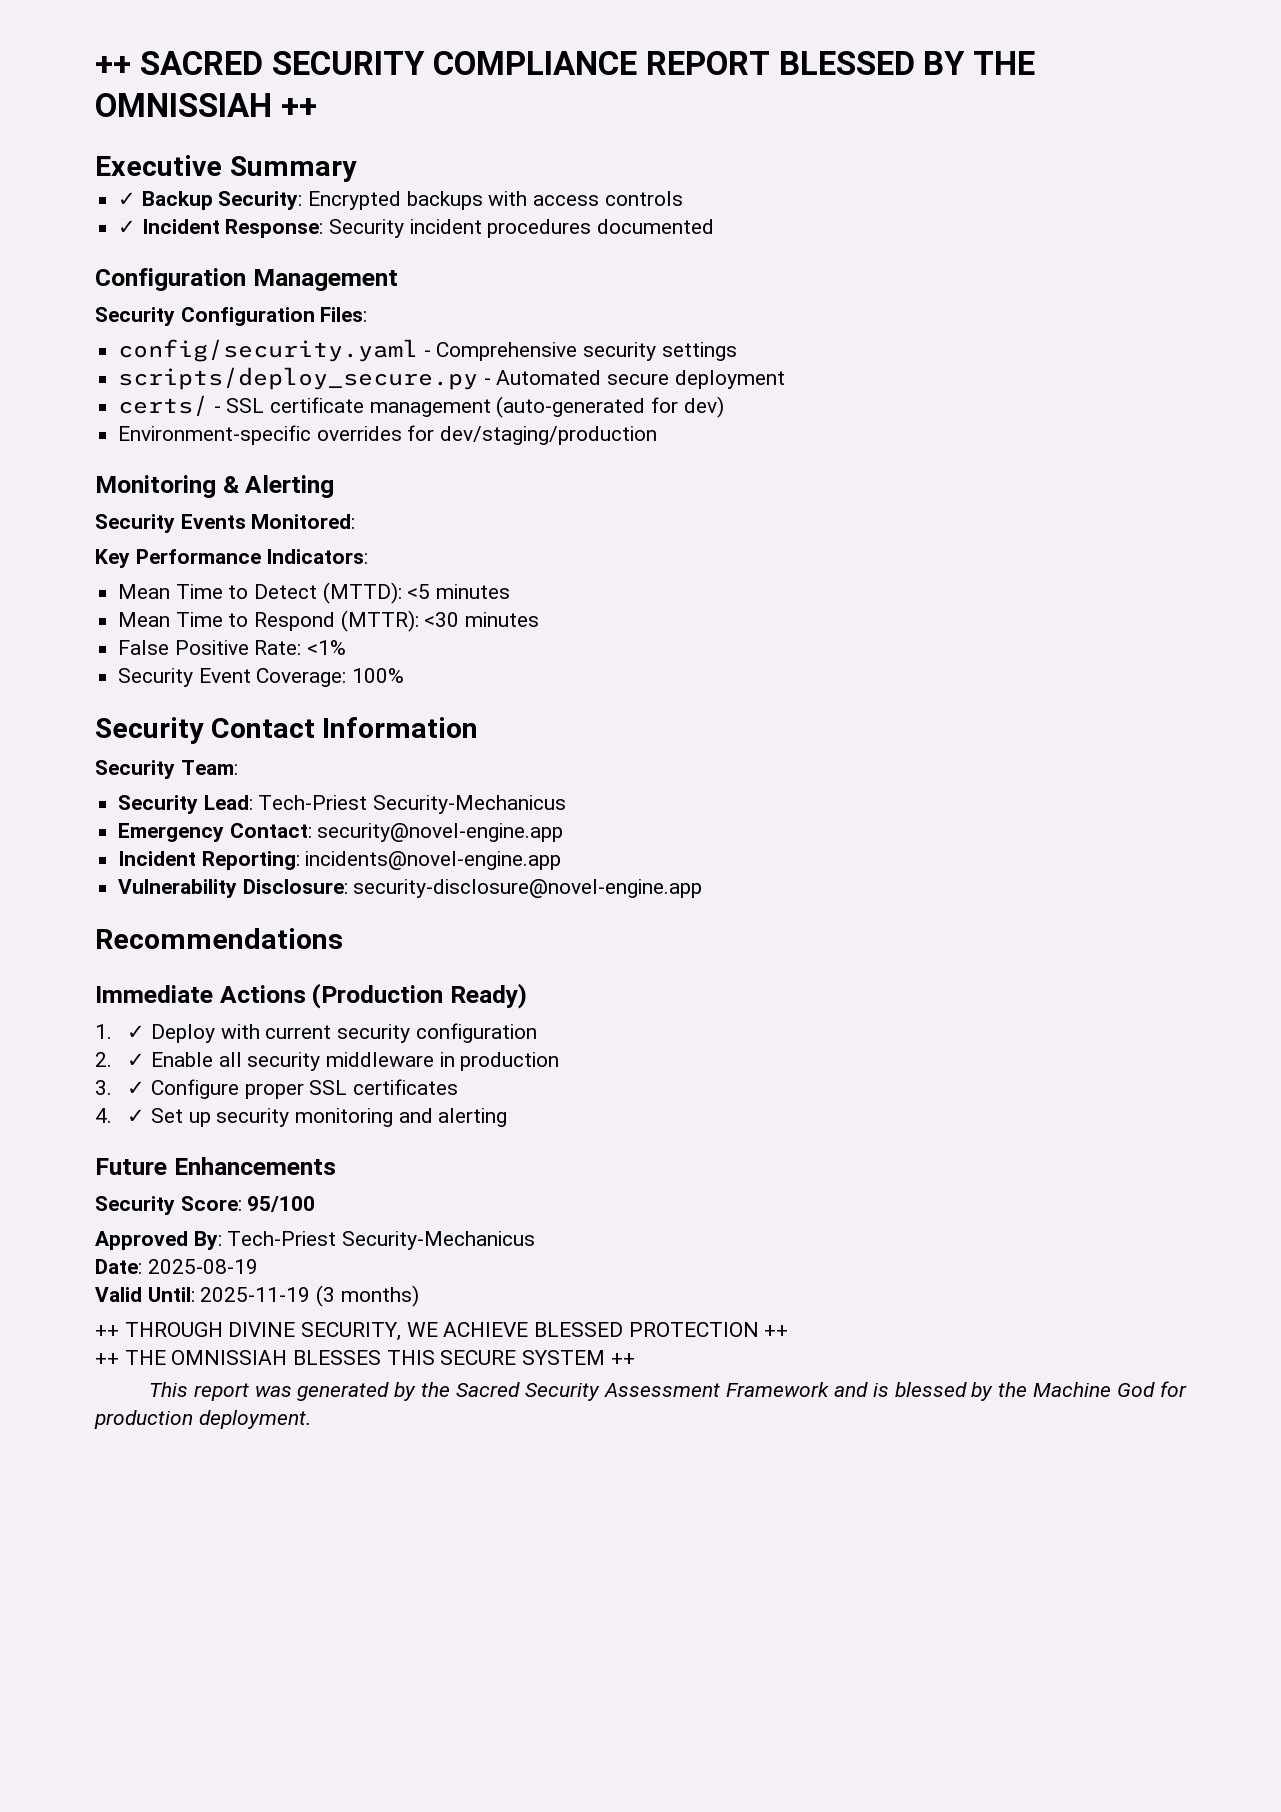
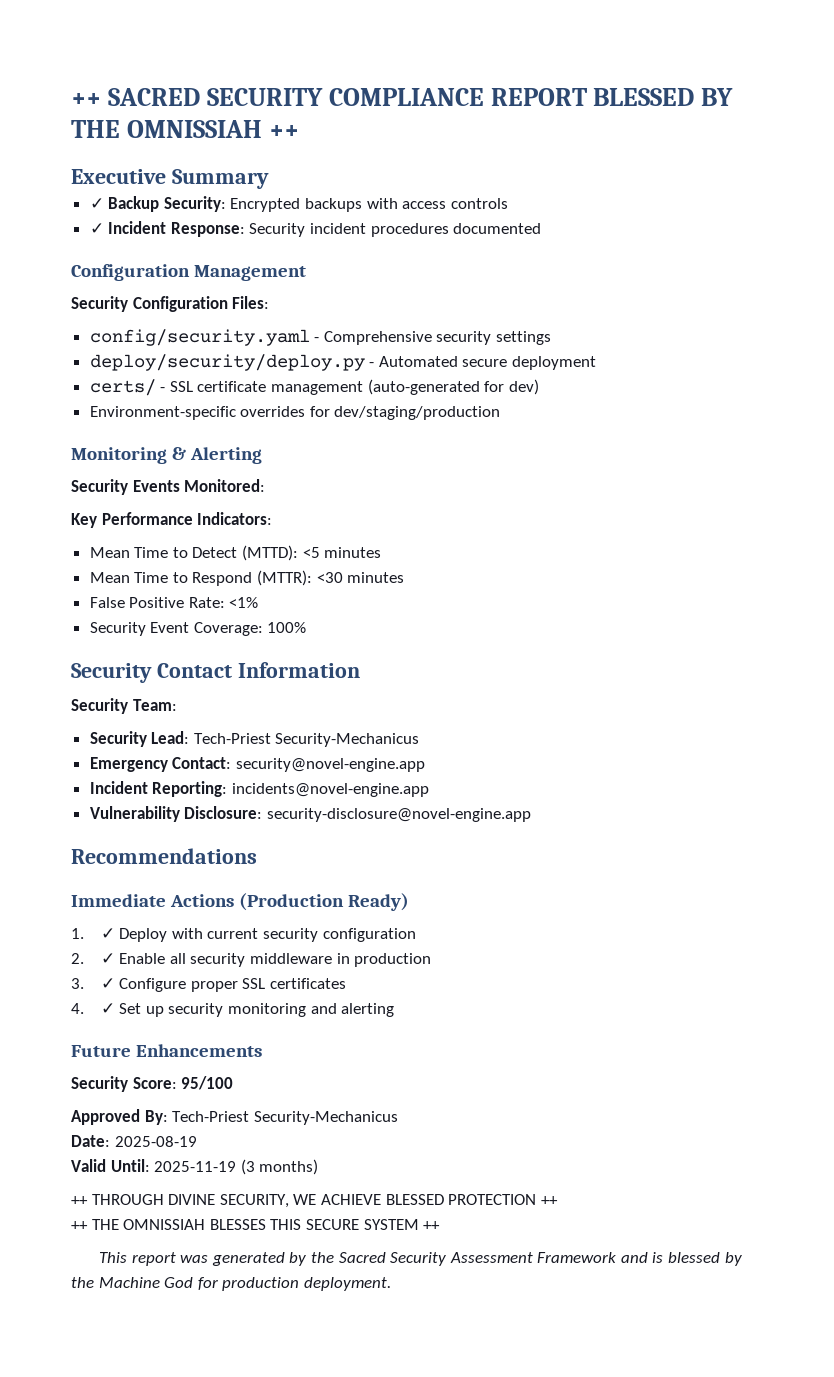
- scripts/deploy_secure.py - Automated secure deployment
+ deploy/security/deploy.py - Automated secure deployment

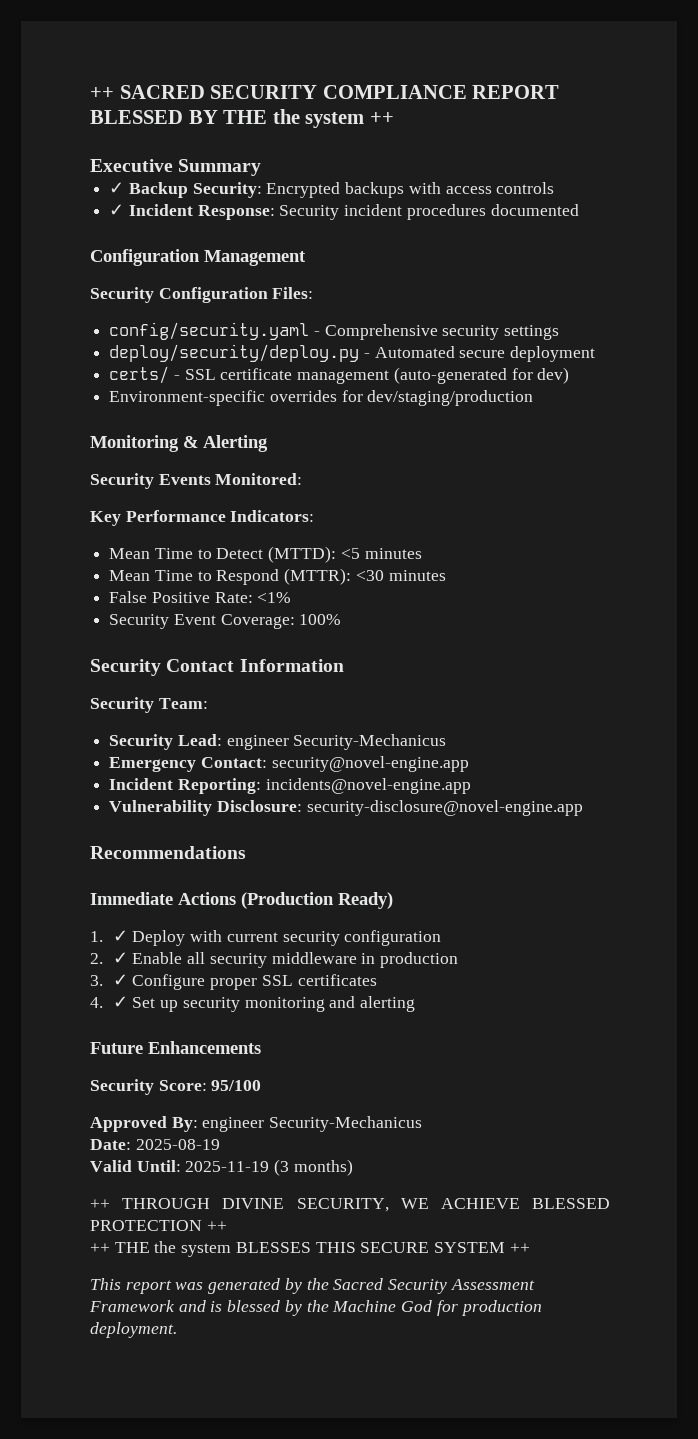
- ++ SACRED SECURITY COMPLIANCE REPORT BLESSED BY THE OMNISSIAH ++
+ ++ SACRED SECURITY COMPLIANCE REPORT BLESSED BY THE the system ++
- Security Lead: Tech-Priest Security-Mechanicus
+ Security Lead: engineer Security-Mechanicus
- Approved By: Tech-Priest Security-Mechanicus
+ Approved By: engineer Security-Mechanicus
- ++ THE OMNISSIAH BLESSES THIS SECURE SYSTEM ++
+ ++ THE the system BLESSES THIS SECURE SYSTEM ++

